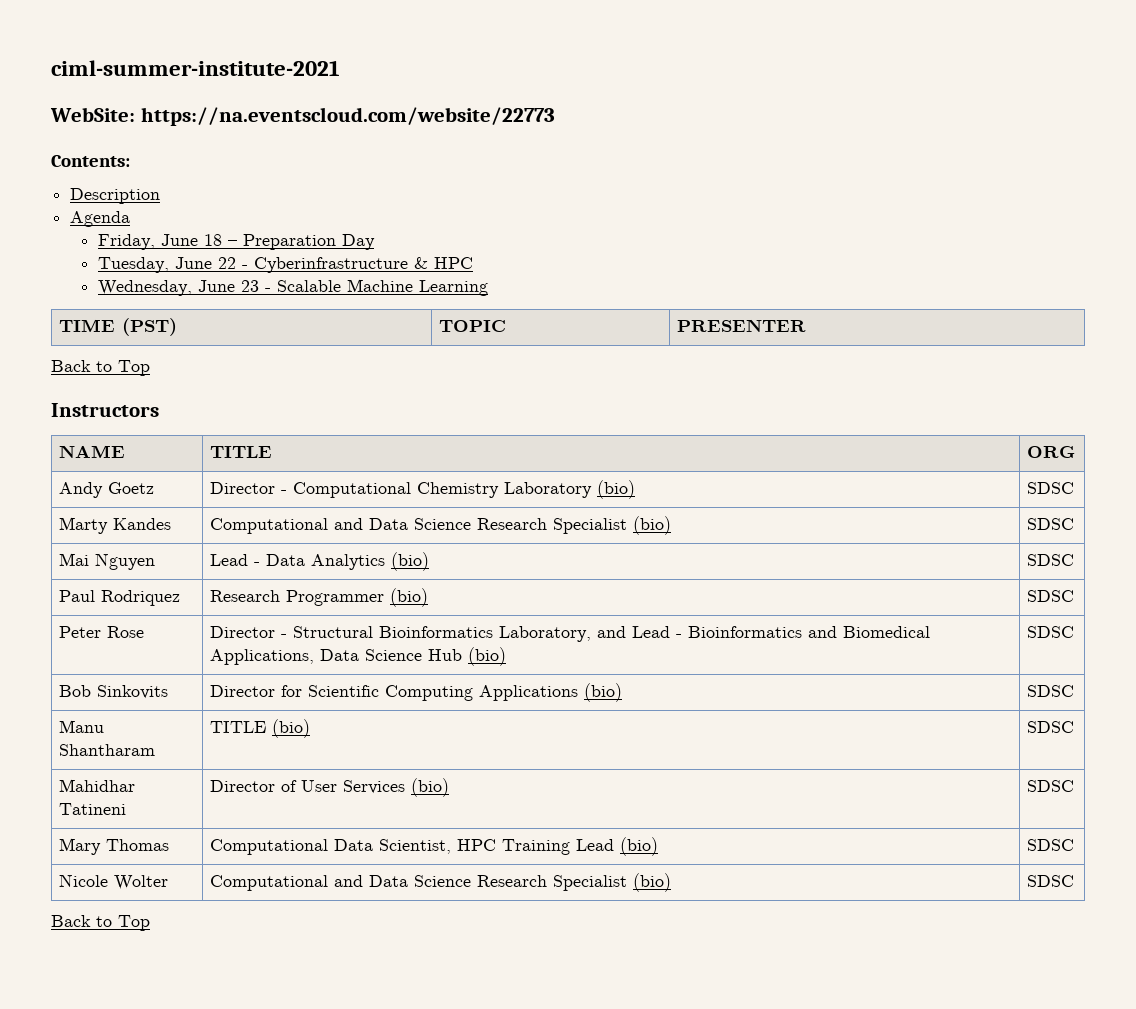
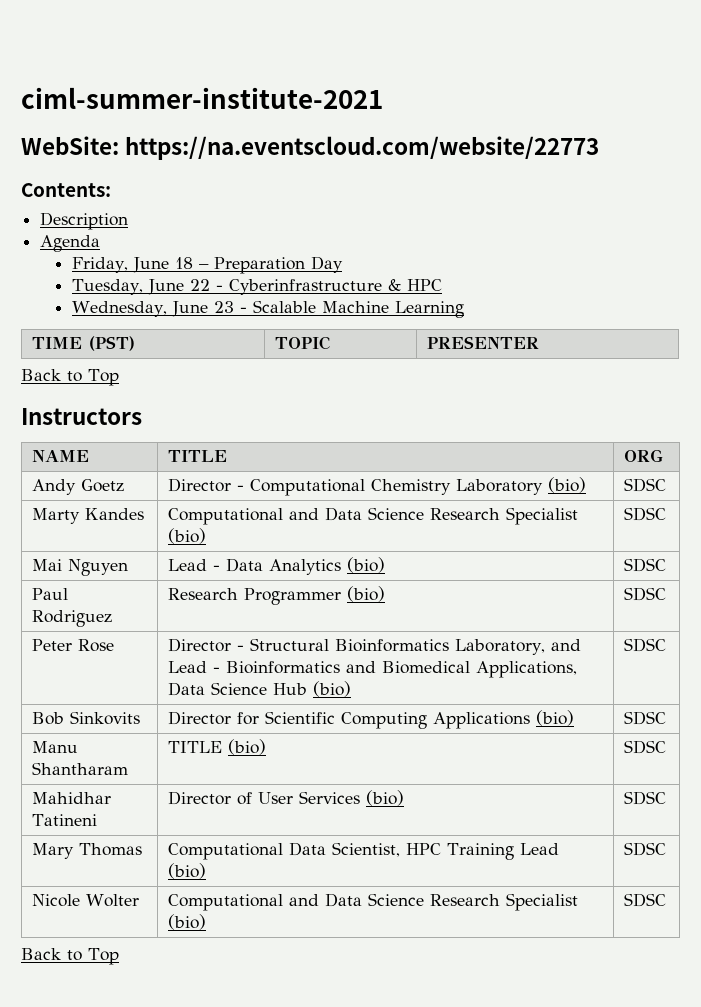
- Paul Rodriquez | Research Programmer (bio) | SDSC
+ Paul Rodriguez | Research Programmer (bio) | SDSC

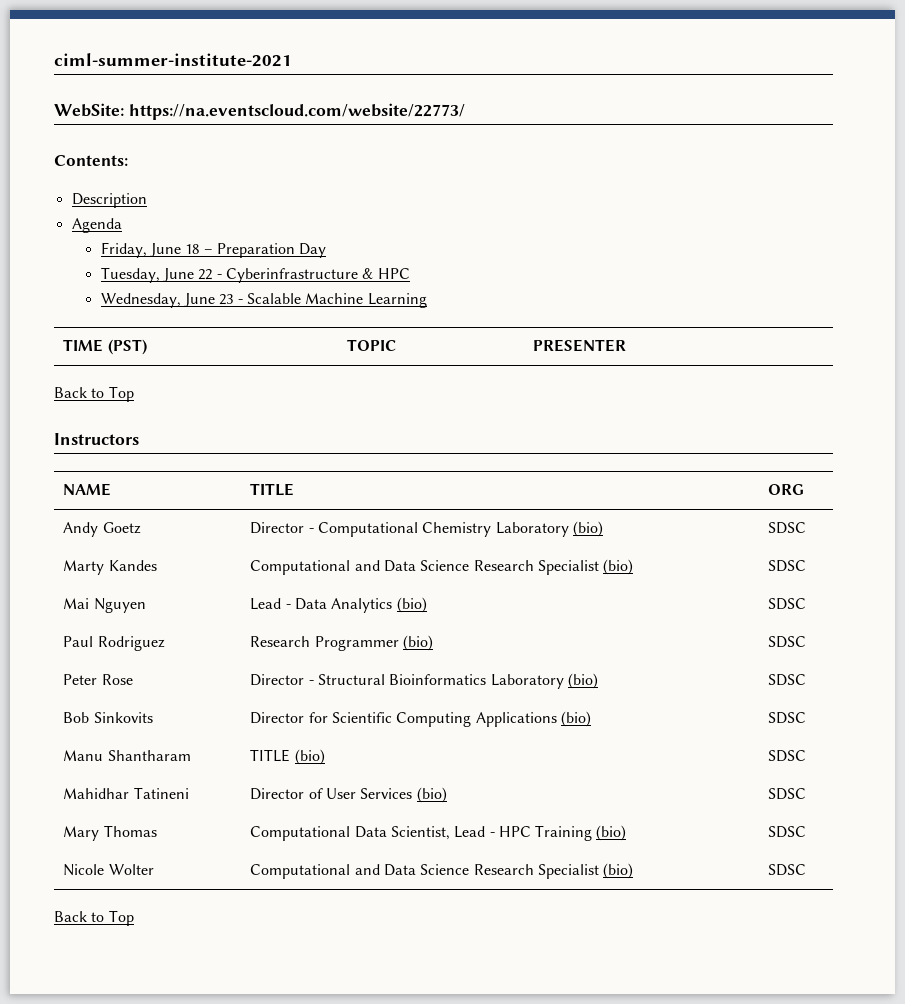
- WebSite: https://na.eventscloud.com/website/22773
+ WebSite: https://na.eventscloud.com/website/22773/
- Peter Rose | Director - Structural Bioinformatics Laboratory, and Lead - Bioinformatics and Biomedical Applications, Data Science Hub (bio) | SDSC
+ Peter Rose | Director - Structural Bioinformatics Laboratory (bio) | SDSC
- Mary Thomas | Computational Data Scientist, HPC Training Lead (bio) | SDSC
+ Mary Thomas | Computational Data Scientist, Lead - HPC Training (bio) | SDSC

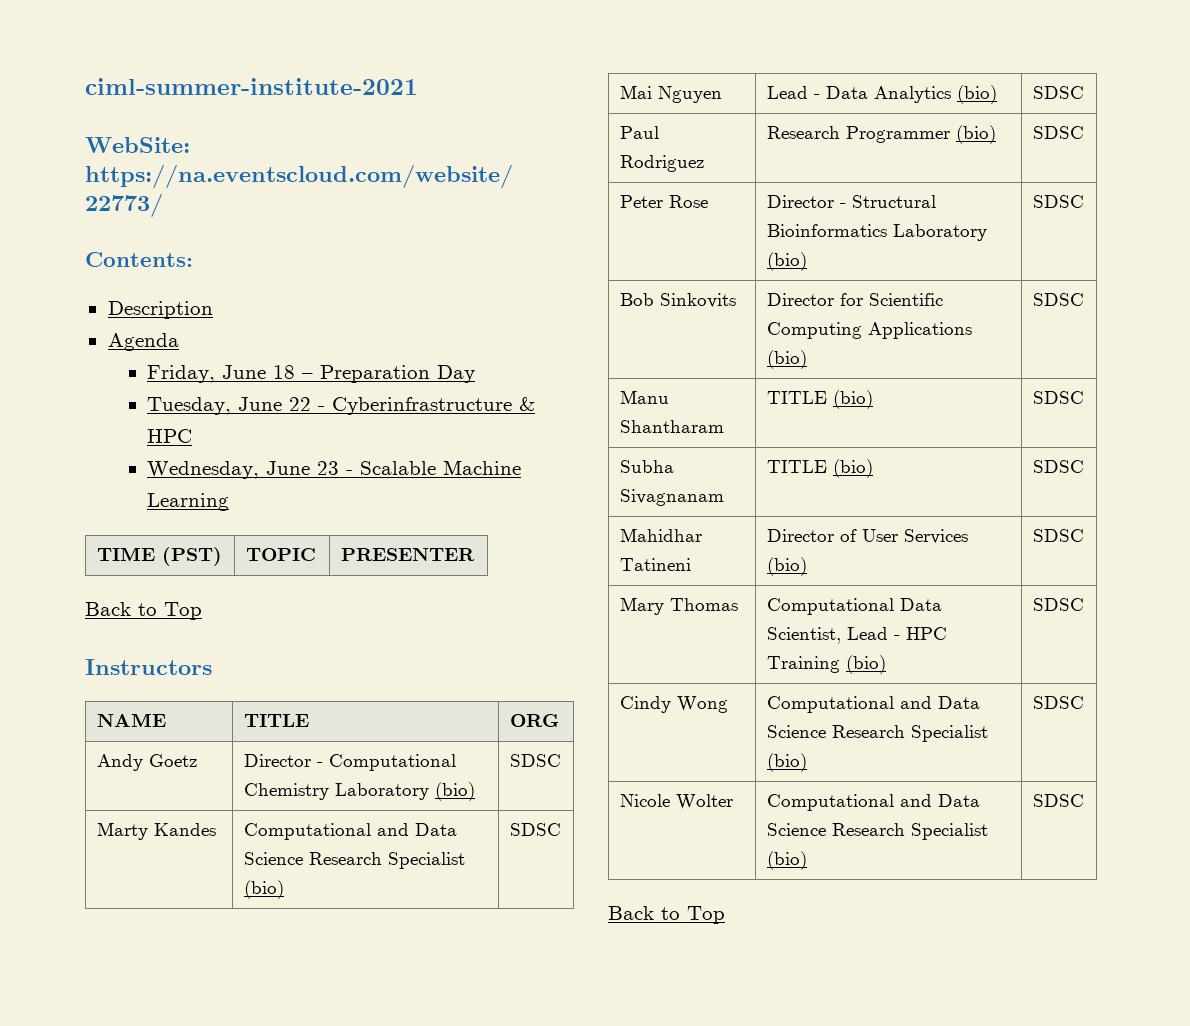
+ Subha Sivagnanam | TITLE (bio) | SDSC
+ Cindy Wong | Computational and Data Science Research Specialist (bio) | SDSC

